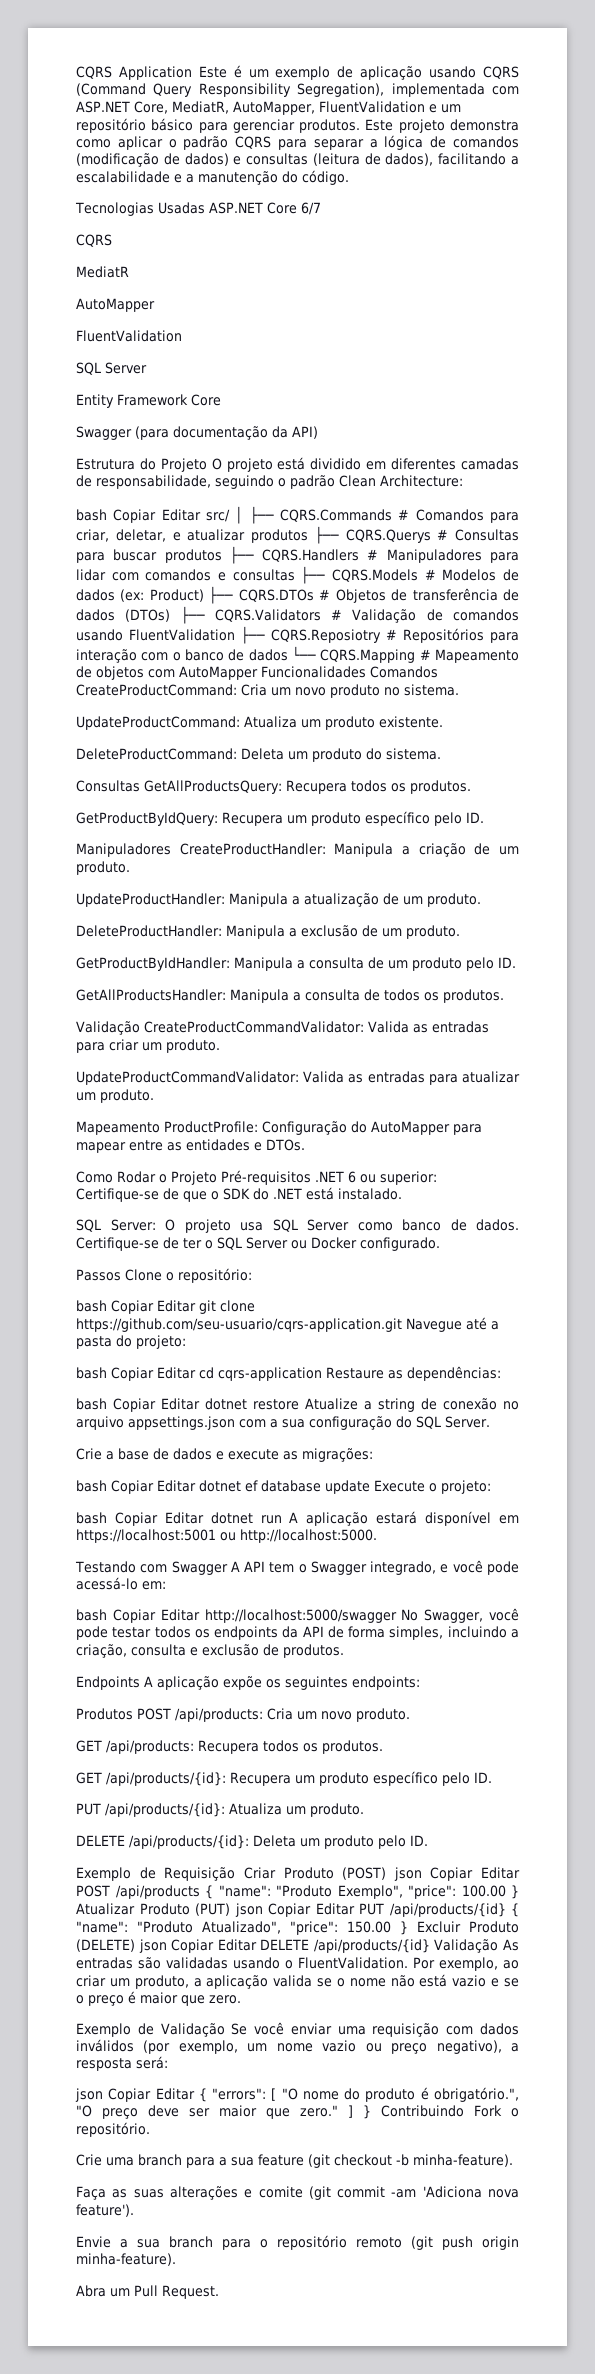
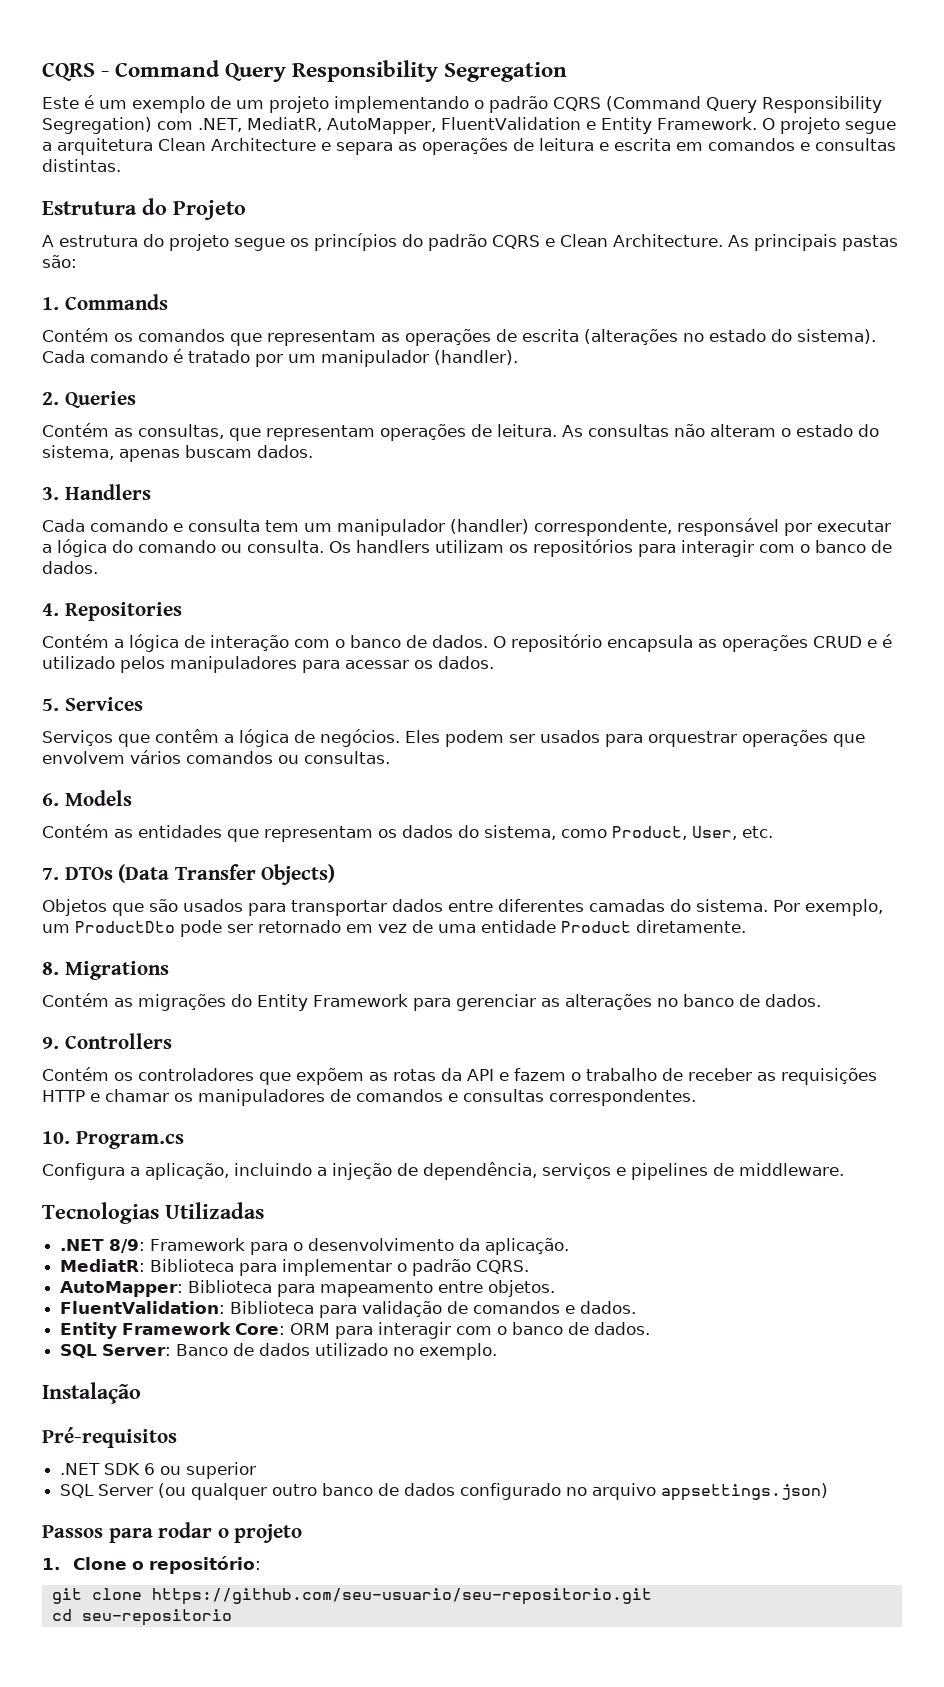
- CQRS Application Este é um exemplo de aplicação usando CQRS (Command Query Responsibility Segregation), implementada com ASP.NET Core, MediatR, AutoMapper, FluentValidation e um repositório básico para gerenciar produtos. Este projeto demonstra como aplicar o padrão CQRS para separar a lógica de comandos (modificação de dados) e consultas (leitura de dados), facilitando a escalabilidade e a manutenção do código.
- Tecnologias Usadas ASP.NET Core 6/7
- CQRS
- MediatR
- AutoMapper
- FluentValidation
- SQL Server
- Entity Framework Core
- Swagger (para documentação da API)
- Estrutura do Projeto O projeto está dividido em diferentes camadas de responsabilidade, seguindo o padrão Clean Architecture:
- bash Copiar Editar src/ │ ├── CQRS.Commands # Comandos para criar, deletar, e atualizar produtos ├── CQRS.Querys # Consultas para buscar produtos ├── CQRS.Handlers # Manipuladores para lidar com comandos e consultas ├── CQRS.Models # Modelos de dados (ex: Product) ├── CQRS.DTOs # Objetos de transferência de dados (DTOs) ├── CQRS.Validators # Validação de comandos usando FluentValidation ├── CQRS.Reposiotry # Repositórios para interação com o banco de dados └── CQRS.Mapping # Mapeamento de objetos com AutoMapper Funcionalidades Comandos CreateProductCommand: Cria um novo produto no sistema.
- UpdateProductCommand: Atualiza um produto existente.
- DeleteProductCommand: Deleta um produto do sistema.
- Consultas GetAllProductsQuery: Recupera todos os produtos.
- GetProductByIdQuery: Recupera um produto específico pelo ID.
- Manipuladores CreateProductHandler: Manipula a criação de um produto.
- UpdateProductHandler: Manipula a atualização de um produto.
- DeleteProductHandler: Manipula a exclusão de um produto.
- GetProductByIdHandler: Manipula a consulta de um produto pelo ID.
- GetAllProductsHandler: Manipula a consulta de todos os produtos.
- Validação CreateProductCommandValidator: Valida as entradas para criar um produto.
- UpdateProductCommandValidator: Valida as entradas para atualizar um produto.
- Mapeamento ProductProfile: Configuração do AutoMapper para mapear entre as entidades e DTOs.
- Como Rodar o Projeto Pré-requisitos .NET 6 ou superior: Certifique-se de que o SDK do .NET está instalado.
- SQL Server: O projeto usa SQL Server como banco de dados. Certifique-se de ter o SQL Server ou Docker configurado.
- Passos Clone o repositório:
- bash Copiar Editar git clone https://github.com/seu-usuario/cqrs-application.git Navegue até a pasta do projeto:
- bash Copiar Editar cd cqrs-application Restaure as dependências:
- bash Copiar Editar dotnet restore Atualize a string de conexão no arquivo appsettings.json com a sua configuração do SQL Server.
- Crie a base de dados e execute as migrações:
- bash Copiar Editar dotnet ef database update Execute o projeto:
- bash Copiar Editar dotnet run A aplicação estará disponível em https://localhost:5001 ou http://localhost:5000.
- Testando com Swagger A API tem o Swagger integrado, e você pode acessá-lo em:
- bash Copiar Editar http://localhost:5000/swagger No Swagger, você pode testar todos os endpoints da API de forma simples, incluindo a criação, consulta e exclusão de produtos.
- Endpoints A aplicação expõe os seguintes endpoints:
- Produtos POST /api/products: Cria um novo produto.
- GET /api/products: Recupera todos os produtos.
- GET /api/products/{id}: Recupera um produto específico pelo ID.
- PUT /api/products/{id}: Atualiza um produto.
- DELETE /api/products/{id}: Deleta um produto pelo ID.
- Exemplo de Requisição Criar Produto (POST) json Copiar Editar POST /api/products { "name": "Produto Exemplo", "price": 100.00 } Atualizar Produto (PUT) json Copiar Editar PUT /api/products/{id} { "name": "Produto Atualizado", "price": 150.00 } Excluir Produto (DELETE) json Copiar Editar DELETE /api/products/{id} Validação As entradas são validadas usando o FluentValidation. Por exemplo, ao criar um produto, a aplicação valida se o nome não está vazio e se o preço é maior que zero.
- Exemplo de Validação Se você enviar uma requisição com dados inválidos (por exemplo, um nome vazio ou preço negativo), a resposta será:
- json Copiar Editar { "errors": [ "O nome do produto é obrigatório.", "O preço deve ser maior que zero." ] } Contribuindo Fork o repositório.
- Crie uma branch para a sua feature (git checkout -b minha-feature).
- Faça as suas alterações e comite (git commit -am 'Adiciona nova feature').
- Envie a sua branch para o repositório remoto (git push origin minha-feature).
- Abra um Pull Request.
+ CQRS - Command Query Responsibility Segregation
+ Este é um exemplo de um projeto implementando o padrão CQRS (Command Query Responsibility Segregation) com .NET, MediatR, AutoMapper, FluentValidation e Entity Framework. O projeto segue a arquitetura Clean Architecture e separa as operações de leitura e escrita em comandos e consultas distintas.
+ Estrutura do Projeto
+ A estrutura do projeto segue os princípios do padrão CQRS e Clean Architecture. As principais pastas são:
+ 1. Commands
+ Contém os comandos que representam as operações de escrita (alterações no estado do sistema). Cada comando é tratado por um manipulador (handler).
+ 2. Queries
+ Contém as consultas, que representam operações de leitura. As consultas não alteram o estado do sistema, apenas buscam dados.
+ 3. Handlers
+ Cada comando e consulta tem um manipulador (handler) correspondente, responsável por executar a lógica do comando ou consulta. Os handlers utilizam os repositórios para interagir com o banco de dados.
+ 4. Repositories
+ Contém a lógica de interação com o banco de dados. O repositório encapsula as operações CRUD e é utilizado pelos manipuladores para acessar os dados.
+ 5. Services
+ Serviços que contêm a lógica de negócios. Eles podem ser usados para orquestrar operações que envolvem vários comandos ou consultas.
+ 6. Models
+ Contém as entidades que representam os dados do sistema, como Product, User, etc.
+ 7. DTOs (Data Transfer Objects)
+ Objetos que são usados para transportar dados entre diferentes camadas do sistema. Por exemplo, um ProductDto pode ser retornado em vez de uma entidade Product diretamente.
+ 8. Migrations
+ Contém as migrações do Entity Framework para gerenciar as alterações no banco de dados.
+ 9. Controllers
+ Contém os controladores que expõem as rotas da API e fazem o trabalho de receber as requisições HTTP e chamar os manipuladores de comandos e consultas correspondentes.
+ 10. Program.cs
+ Configura a aplicação, incluindo a injeção de dependência, serviços e pipelines de middleware.
+ Tecnologias Utilizadas
+ .NET 8/9: Framework para o desenvolvimento da aplicação.
+ MediatR: Biblioteca para implementar o padrão CQRS.
+ AutoMapper: Biblioteca para mapeamento entre objetos.
+ FluentValidation: Biblioteca para validação de comandos e dados.
+ Entity Framework Core: ORM para interagir com o banco de dados.
+ SQL Server: Banco de dados utilizado no exemplo.
+ Instalação
+ Pré-requisitos
+ .NET SDK 6 ou superior
+ SQL Server (ou qualquer outro banco de dados configurado no arquivo appsettings.json)
+ Passos para rodar o projeto
+ 1. Clone o repositório:
+ git clone https://github.com/seu-usuario/seu-repositorio.git
+ cd seu-repositorio

